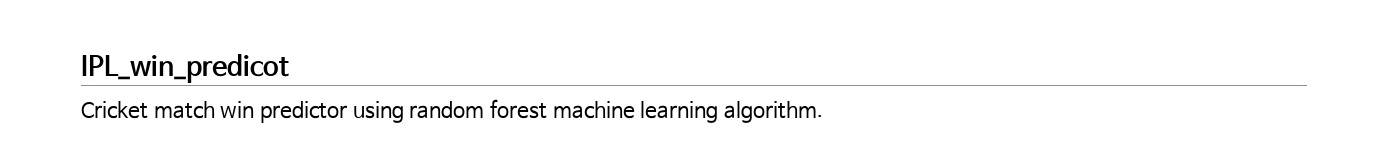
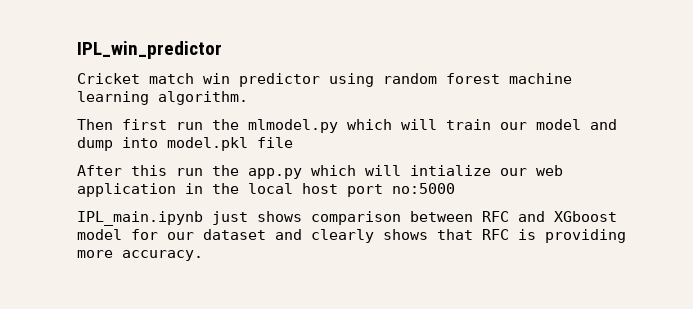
- IPL_win_predicot
+ IPL_win_predictor
+ Then first run the mlmodel.py which will train our model and dump into model.pkl file
+ After this run the app.py which will intialize our web application in the local host port no:5000
+ IPL_main.ipynb just shows comparison between RFC and XGboost model for our dataset and clearly shows that RFC is providing more accuracy.

